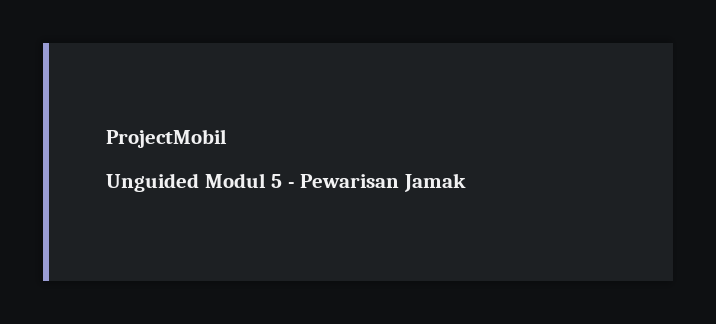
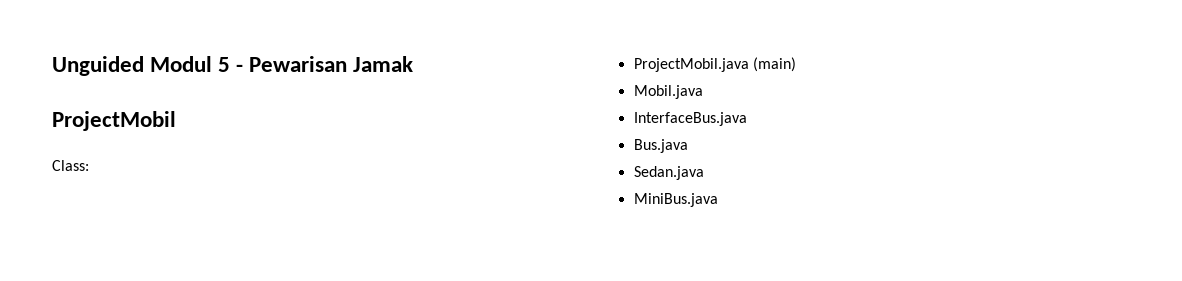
- ProjectMobil
+ ProjectMobil
+ Class:
+ ProjectMobil.java (main)
+ Mobil.java
+ InterfaceBus.java
+ Bus.java
+ Sedan.java
+ MiniBus.java

